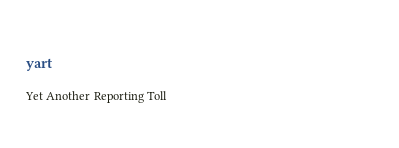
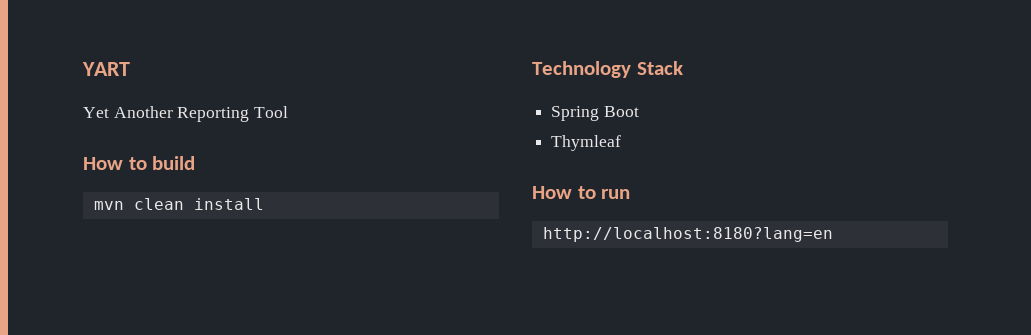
- yart
+ YART
- Yet Another Reporting Toll
+ Yet Another Reporting Tool
+ How to build
+ mvn clean install
+ Technology Stack
+ Spring Boot
+ Thymleaf
+ How to run
+ http://localhost:8180?lang=en

